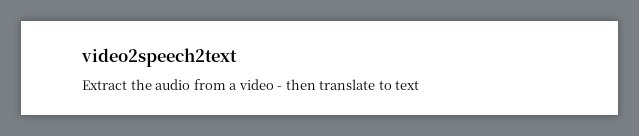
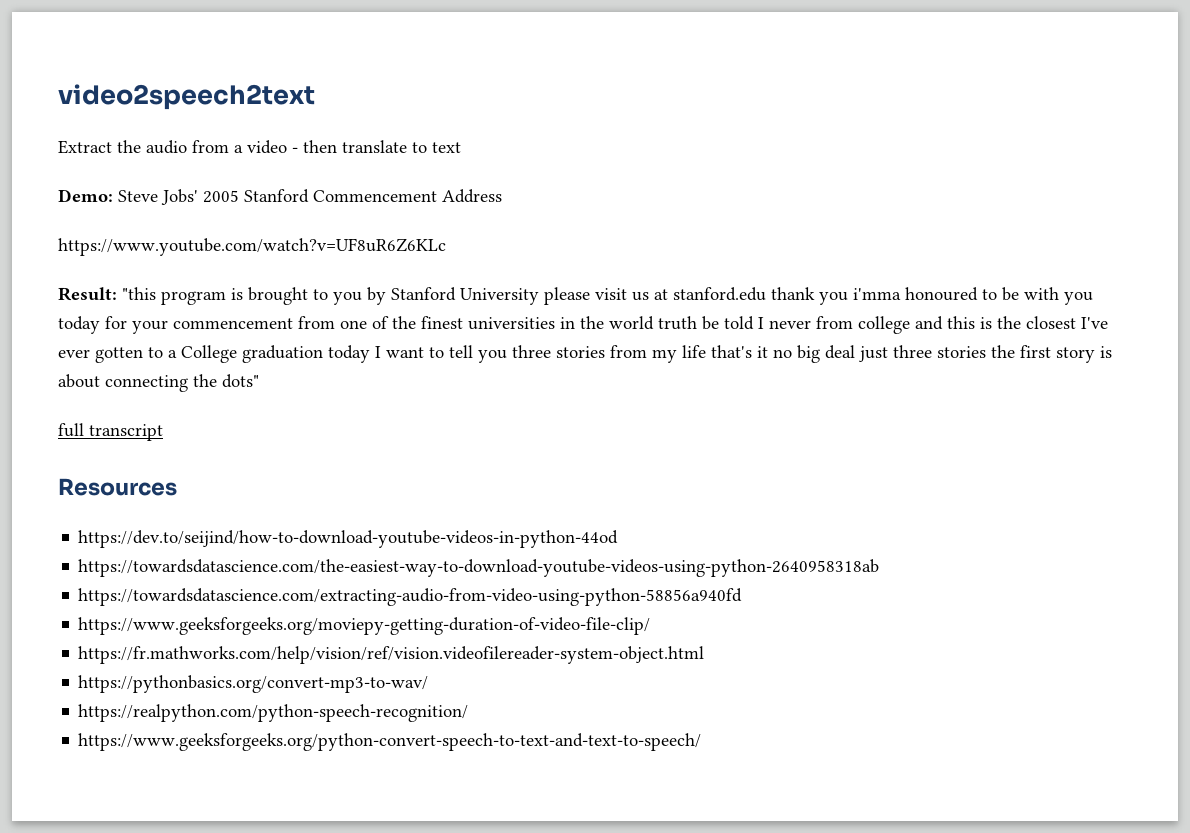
+ Demo: Steve Jobs' 2005 Stanford Commencement Address
+ https://www.youtube.com/watch?v=UF8uR6Z6KLc
+ Result: "this program is brought to you by Stanford University please visit us at stanford.edu thank you i'mma honoured to be with you today for your commencement from one of the finest universities in the world truth be told I never from college and this is the closest I've ever gotten to a College graduation today I want to tell you three stories from my life that's it no big deal just three stories the first story is about connecting the dots"
+ full transcript
+ Resources
+ https://dev.to/seijind/how-to-download-youtube-videos-in-python-44od
+ https://towardsdatascience.com/the-easiest-way-to-download-youtube-videos-using-python-2640958318ab
+ https://towardsdatascience.com/extracting-audio-from-video-using-python-58856a940fd
+ https://www.geeksforgeeks.org/moviepy-getting-duration-of-video-file-clip/
+ https://fr.mathworks.com/help/vision/ref/vision.videofilereader-system-object.html
+ https://pythonbasics.org/convert-mp3-to-wav/
+ https://realpython.com/python-speech-recognition/
+ https://www.geeksforgeeks.org/python-convert-speech-to-text-and-text-to-speech/

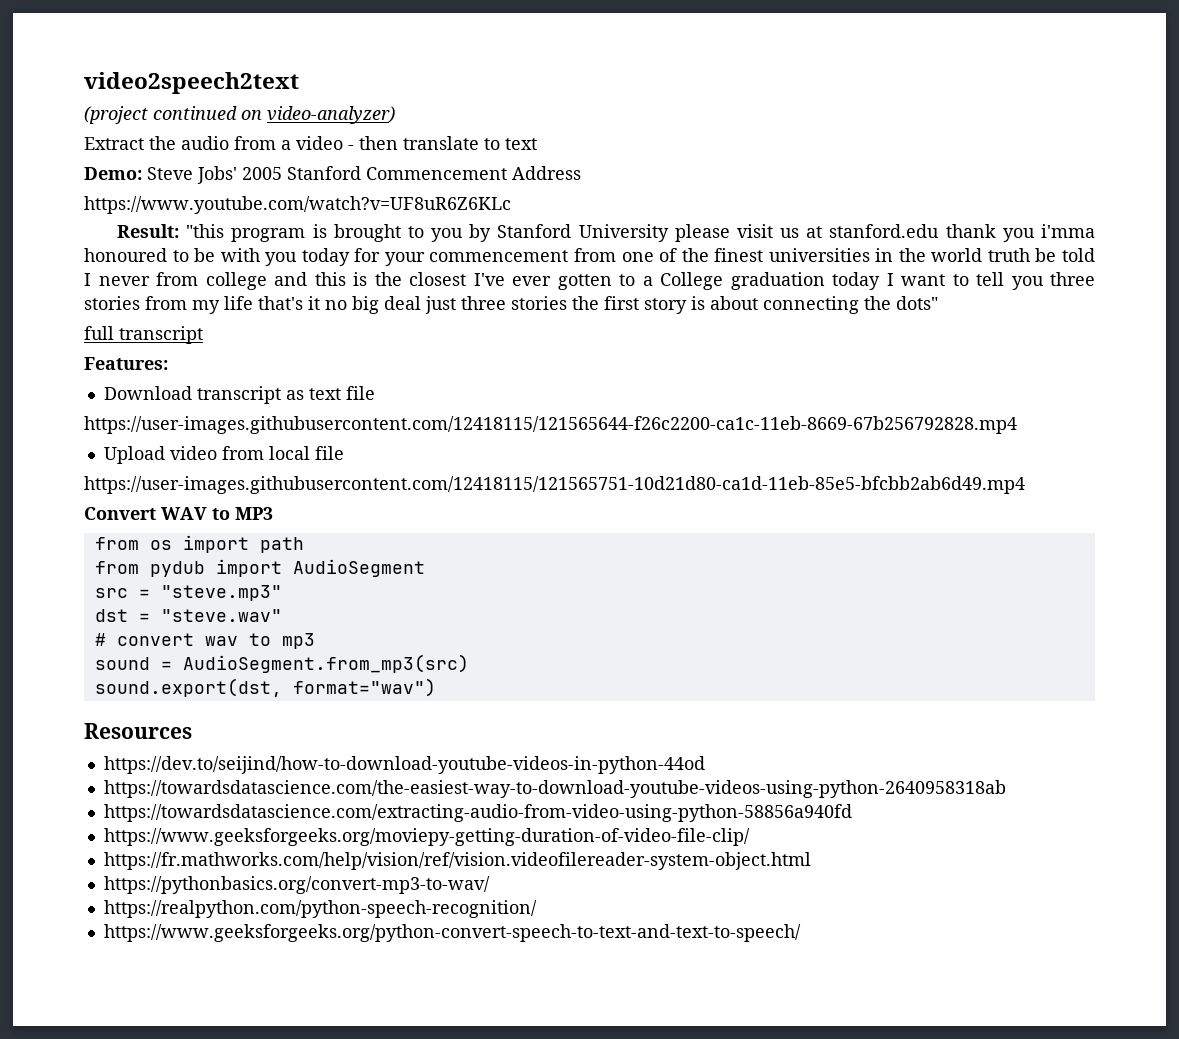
+ (project continued on video-analyzer)
+ Features:
+ Download transcript as text file
+ https://user-images.githubusercontent.com/12418115/121565644-f26c2200-ca1c-11eb-8669-67b256792828.mp4
+ Upload video from local file
+ https://user-images.githubusercontent.com/12418115/121565751-10d21d80-ca1d-11eb-85e5-bfcbb2ab6d49.mp4
+ Convert WAV to MP3
+ from os import path
+ from pydub import AudioSegment
+ src = "steve.mp3"
+ dst = "steve.wav"
+ # convert wav to mp3
+ sound = AudioSegment.from_mp3(src)
+ sound.export(dst, format="wav")

